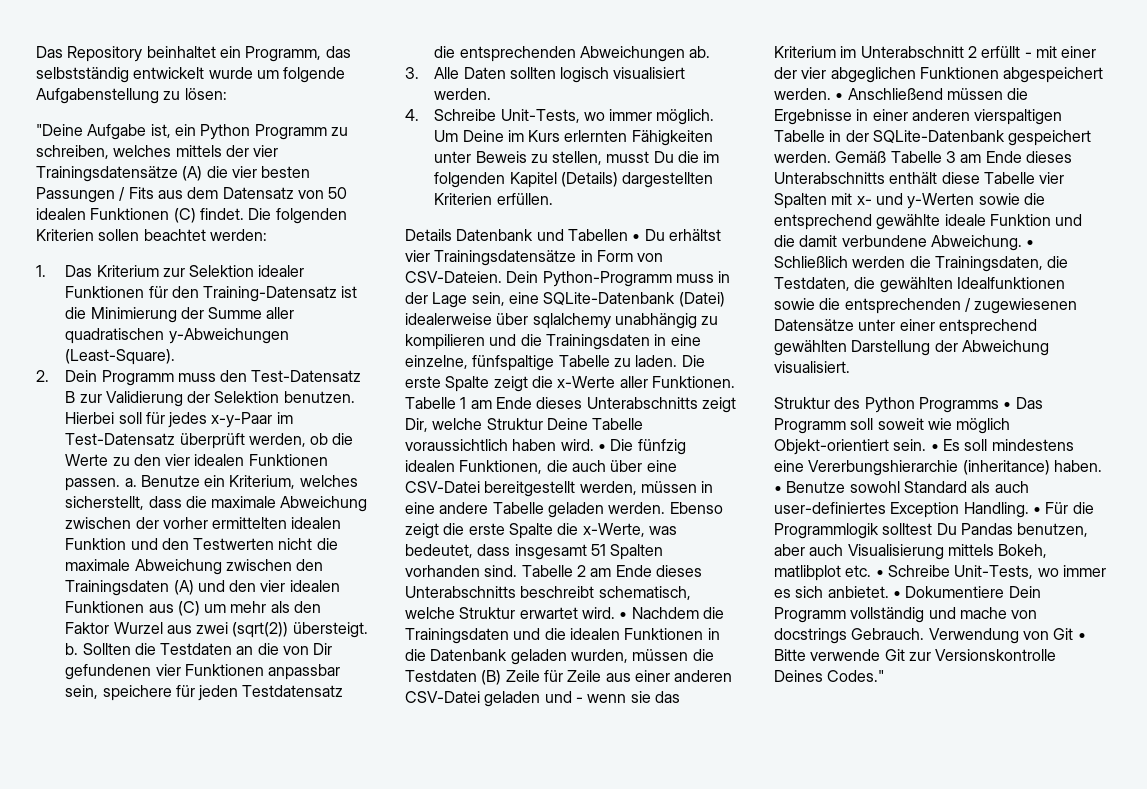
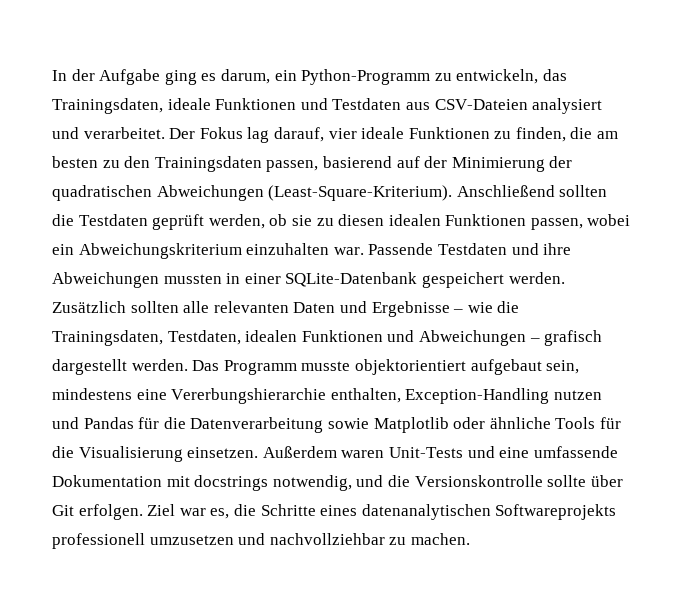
- Das Repository beinhaltet ein Programm, das selbstständig entwickelt wurde um folgende Aufgabenstellung zu lösen:
- "Deine Aufgabe ist, ein Python Programm zu schreiben, welches mittels der vier Trainingsdatensätze (A) die vier besten Passungen / Fits aus dem Datensatz von 50 idealen Funktionen (C) findet. Die folgenden Kriterien sollen beachtet werden:
- 1. Das Kriterium zur Selektion idealer Funktionen für den Training-Datensatz ist die Minimierung der Summe aller quadratischen y-Abweichungen (Least-Square).
- 2. Dein Programm muss den Test-Datensatz B zur Validierung der Selektion benutzen. Hierbei soll für jedes x-y-Paar im Test-Datensatz überprüft werden, ob die Werte zu den vier idealen Funktionen passen. a. Benutze ein Kriterium, welches sicherstellt, dass die maximale Abweichung zwischen der vorher ermittelten idealen Funktion und den Testwerten nicht die maximale Abweichung zwischen den Trainingsdaten (A) und den vier idealen Funktionen aus (C) um mehr als den Faktor Wurzel aus zwei (sqrt(2)) übersteigt. b. Sollten die Testdaten an die von Dir gefundenen vier Funktionen anpassbar sein, speichere für jeden Testdatensatz die entsprechenden Abweichungen ab.
- 3. Alle Daten sollten logisch visualisiert werden.
- 4. Schreibe Unit-Tests, wo immer möglich. Um Deine im Kurs erlernten Fähigkeiten unter Beweis zu stellen, musst Du die im folgenden Kapitel (Details) dargestellten Kriterien erfüllen.
- Details Datenbank und Tabellen • Du erhältst vier Trainingsdatensätze in Form von CSV-Dateien. Dein Python-Programm muss in der Lage sein, eine SQLite-Datenbank (Datei) idealerweise über sqlalchemy unabhängig zu kompilieren und die Trainingsdaten in eine einzelne, fünfspaltige Tabelle zu laden. Die erste Spalte zeigt die x-Werte aller Funktionen. Tabelle 1 am Ende dieses Unterabschnitts zeigt Dir, welche Struktur Deine Tabelle voraussichtlich haben wird. • Die fünfzig idealen Funktionen, die auch über eine CSV-Datei bereitgestellt werden, müssen in eine andere Tabelle geladen werden. Ebenso zeigt die erste Spalte die x-Werte, was bedeutet, dass insgesamt 51 Spalten vorhanden sind. Tabelle 2 am Ende dieses Unterabschnitts beschreibt schematisch, welche Struktur erwartet wird. • Nachdem die Trainingsdaten und die idealen Funktionen in die Datenbank geladen wurden, müssen die Testdaten (B) Zeile für Zeile aus einer anderen CSV-Datei geladen und - wenn sie das Kriterium im Unterabschnitt 2 erfüllt - mit einer der vier abgeglichen Funktionen abgespeichert werden. • Anschließend müssen die Ergebnisse in einer anderen vierspaltigen Tabelle in der SQLite-Datenbank gespeichert werden. Gemäß Tabelle 3 am Ende dieses Unterabschnitts enthält diese Tabelle vier Spalten mit x- und y-Werten sowie die entsprechend gewählte ideale Funktion und die damit verbundene Abweichung. • Schließlich werden die Trainingsdaten, die Testdaten, die gewählten Idealfunktionen sowie die entsprechenden / zugewiesenen Datensätze unter einer entsprechend gewählten Darstellung der Abweichung visualisiert.
- Struktur des Python Programms • Das Programm soll soweit wie möglich Objekt-orientiert sein. • Es soll mindestens eine Vererbungshierarchie (inheritance) haben. • Benutze sowohl Standard als auch user-definiertes Exception Handling. • Für die Programmlogik solltest Du Pandas benutzen, aber auch Visualisierung mittels Bokeh, matlibplot etc. • Schreibe Unit-Tests, wo immer es sich anbietet. • Dokumentiere Dein Programm vollständig und mache von docstrings Gebrauch. Verwendung von Git • Bitte verwende Git zur Versionskontrolle Deines Codes."
+ In der Aufgabe ging es darum, ein Python-Programm zu entwickeln, das Trainingsdaten, ideale Funktionen und Testdaten aus CSV-Dateien analysiert und verarbeitet. Der Fokus lag darauf, vier ideale Funktionen zu finden, die am besten zu den Trainingsdaten passen, basierend auf der Minimierung der quadratischen Abweichungen (Least-Square-Kriterium). Anschließend sollten die Testdaten geprüft werden, ob sie zu diesen idealen Funktionen passen, wobei ein Abweichungskriterium einzuhalten war. Passende Testdaten und ihre Abweichungen mussten in einer SQLite-Datenbank gespeichert werden. Zusätzlich sollten alle relevanten Daten und Ergebnisse – wie die Trainingsdaten, Testdaten, idealen Funktionen und Abweichungen – grafisch dargestellt werden. Das Programm musste objektorientiert aufgebaut sein, mindestens eine Vererbungshierarchie enthalten, Exception-Handling nutzen und Pandas für die Datenverarbeitung sowie Matplotlib oder ähnliche Tools für die Visualisierung einsetzen. Außerdem waren Unit-Tests und eine umfassende Dokumentation mit docstrings notwendig, und die Versionskontrolle sollte über Git erfolgen. Ziel war es, die Schritte eines datenanalytischen Softwareprojekts professionell umzusetzen und nachvollziehbar zu machen.

